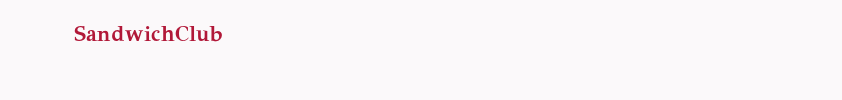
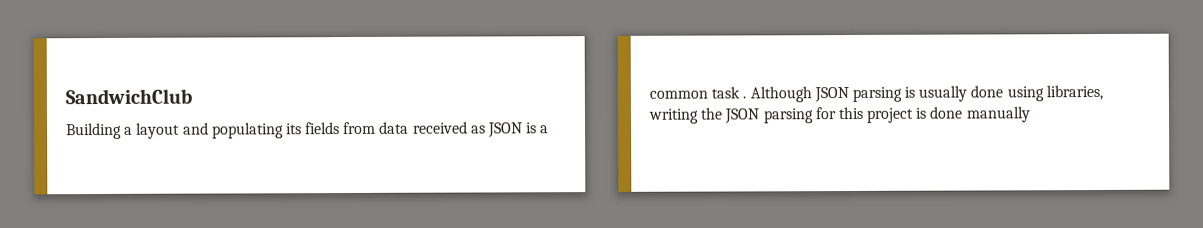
+ Building a layout and populating its fields from data received as JSON is a common task . Although JSON parsing is usually done using libraries, writing the JSON parsing for this project is done manually

